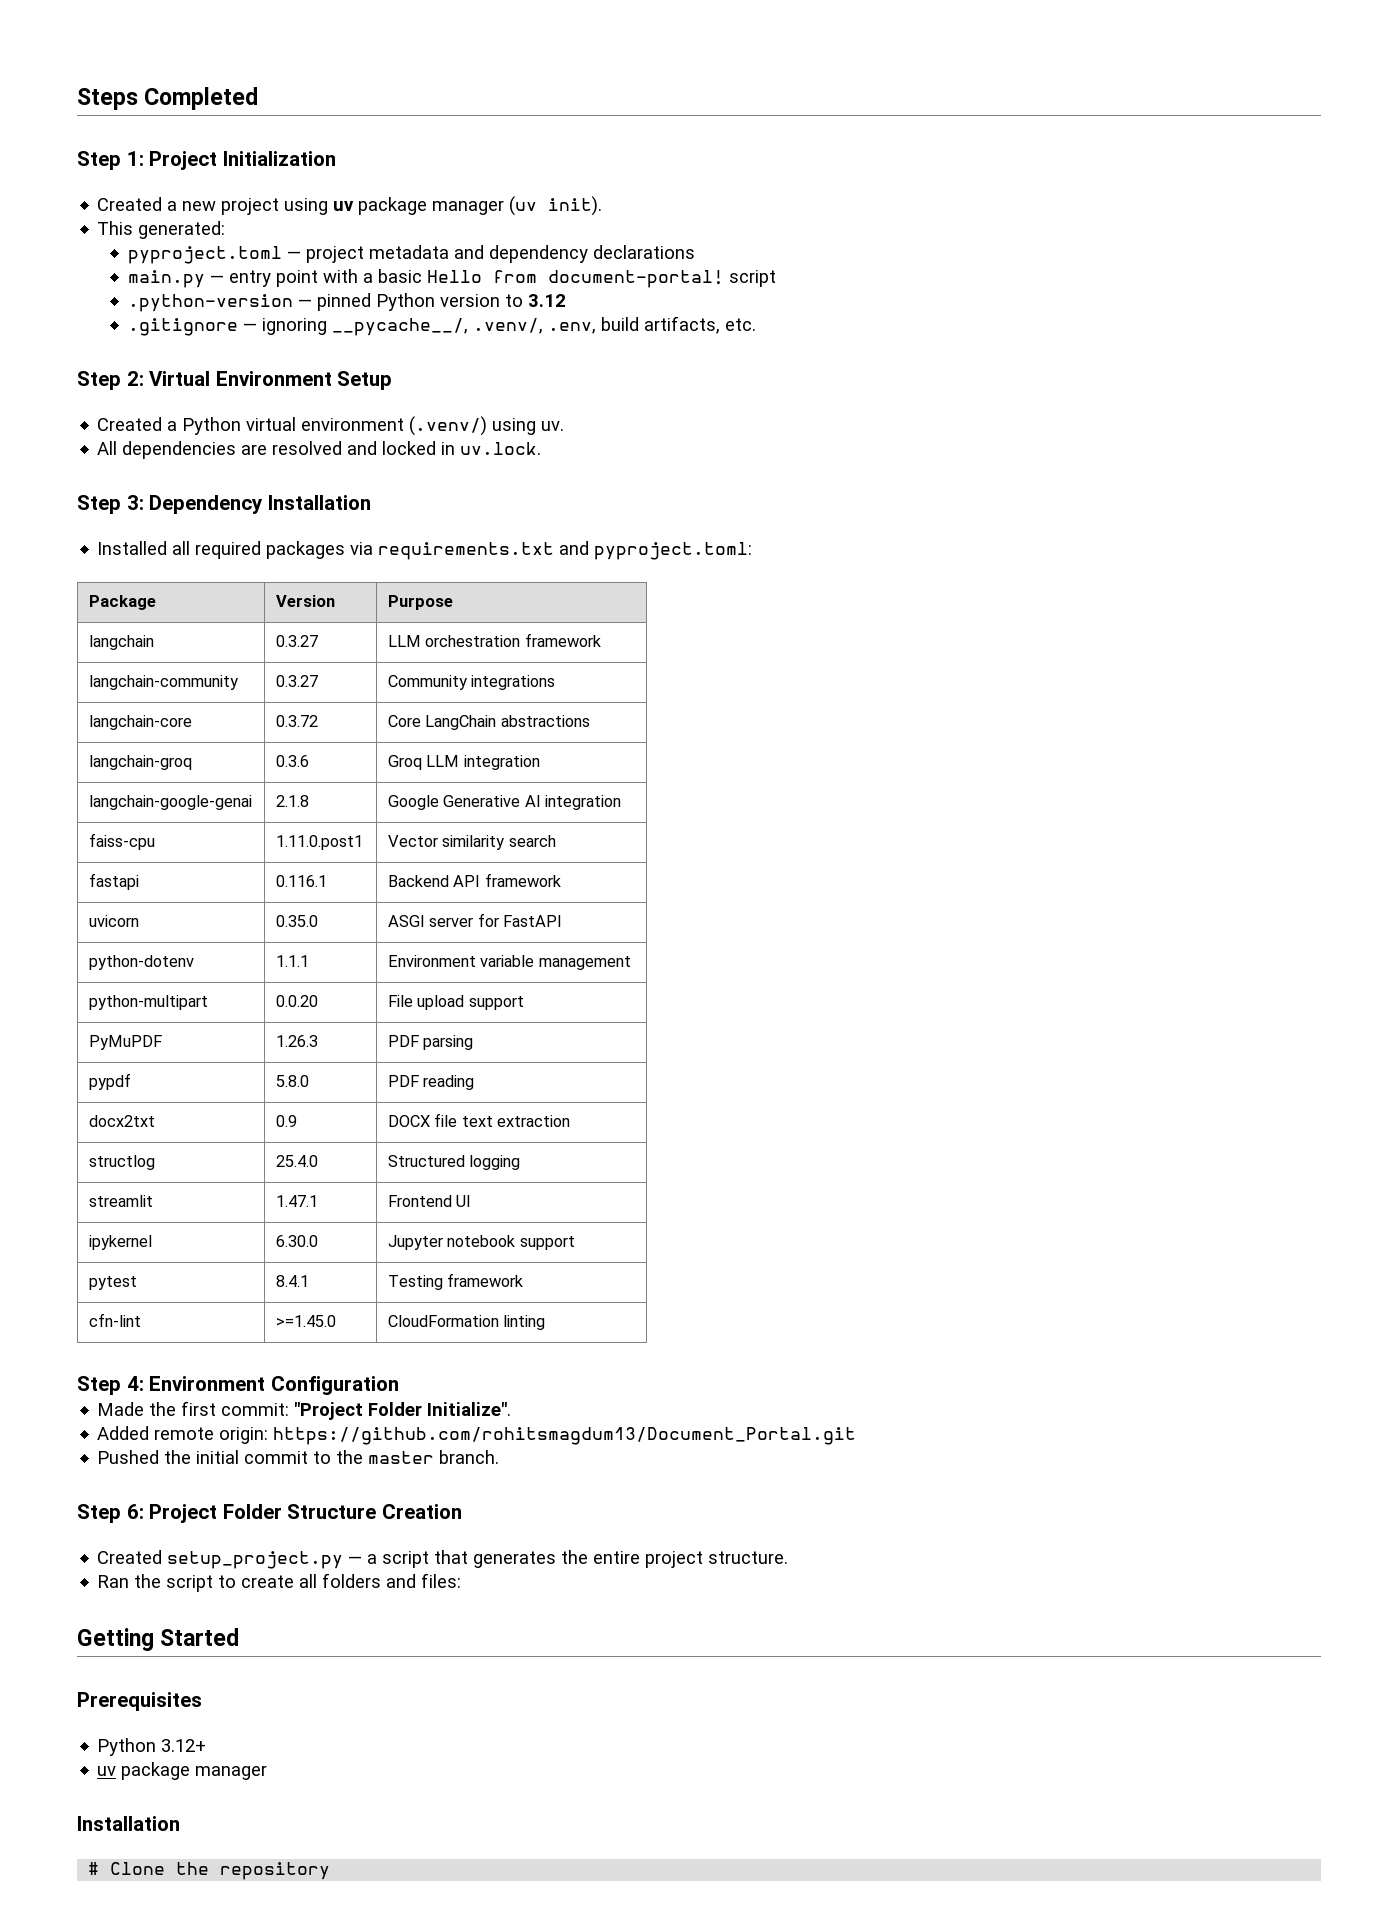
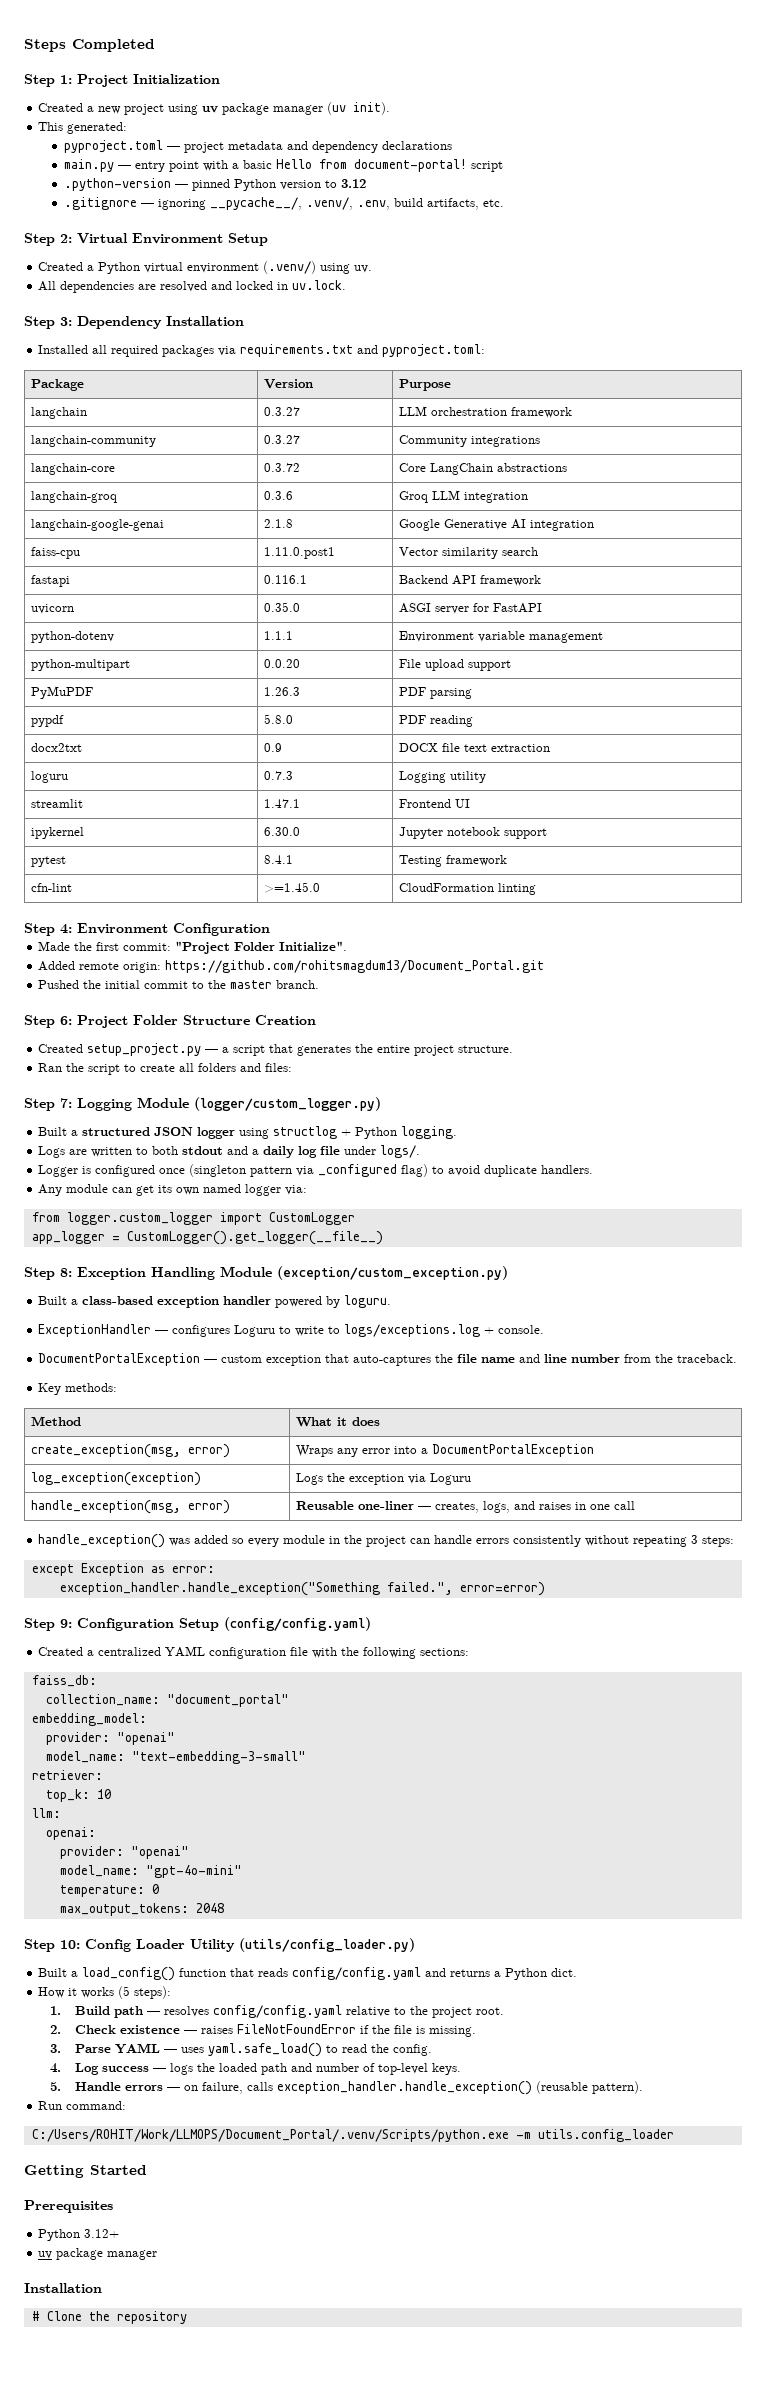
- structlog | 25.4.0 | Structured logging
+ loguru | 0.7.3 | Logging utility
+ Step 7: Logging Module (logger/custom_logger.py)
+ Built a structured JSON logger using structlog + Python logging.
+ Logs are written to both stdout and a daily log file under logs/.
+ Logger is configured once (singleton pattern via _configured flag) to avoid duplicate handlers.
+ Any module can get its own named logger via:
+ from logger.custom_logger import CustomLogger
+ app_logger = CustomLogger().get_logger(__file__)
+ Step 8: Exception Handling Module (exception/custom_exception.py)
+ Built a class-based exception handler powered by loguru.
+ ExceptionHandler — configures Loguru to write to logs/exceptions.log + console.
+ DocumentPortalException — custom exception that auto-captures the file name and line number from the traceback.
+ Key methods:
+ Method | What it does
+ create_exception(msg, error) | Wraps any error into a DocumentPortalException
+ log_exception(exception) | Logs the exception via Loguru
+ handle_exception(msg, error) | Reusable one-liner — creates, logs, and raises in one call
+ handle_exception() was added so every module in the project can handle errors consistently without repeating 3 steps:
+ except Exception as error:
+ exception_handler.handle_exception("Something failed.", error=error)
+ Step 9: Configuration Setup (config/config.yaml)
+ Created a centralized YAML configuration file with the following sections:
+ faiss_db:
+ collection_name: "document_portal"
+ embedding_model:
+ provider: "openai"
+ model_name: "text-embedding-3-small"
+ retriever:
+ top_k: 10
+ llm:
+ openai:
+ provider: "openai"
+ model_name: "gpt-4o-mini"
+ temperature: 0
+ max_output_tokens: 2048
+ Step 10: Config Loader Utility (utils/config_loader.py)
+ Built a load_config() function that reads config/config.yaml and returns a Python dict.
+ How it works (5 steps):
+ 1. Build path — resolves config/config.yaml relative to the project root.
+ 2. Check existence — raises FileNotFoundError if the file is missing.
+ 3. Parse YAML — uses yaml.safe_load() to read the config.
+ 4. Log success — logs the loaded path and number of top-level keys.
+ 5. Handle errors — on failure, calls exception_handler.handle_exception() (reusable pattern).
+ Run command:
+ C:/Users/ROHIT/Work/LLMOPS/Document_Portal/.venv/Scripts/python.exe -m utils.config_loader

